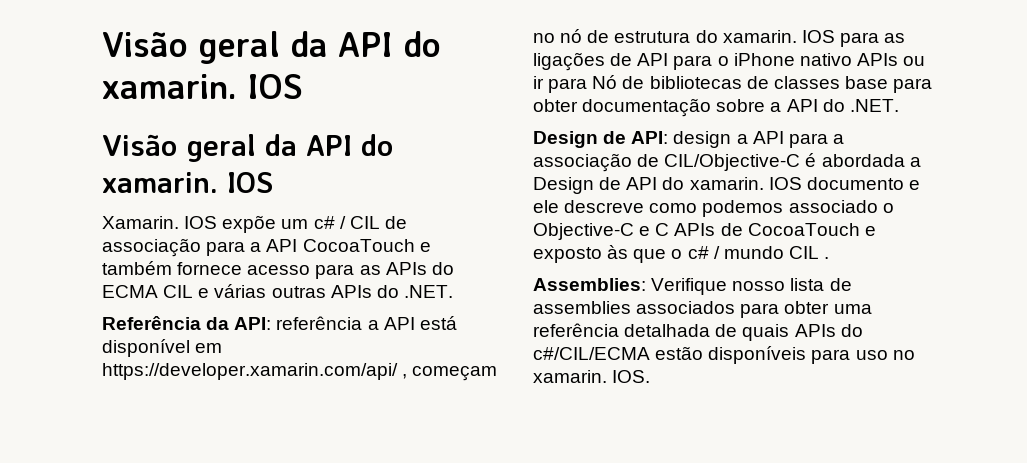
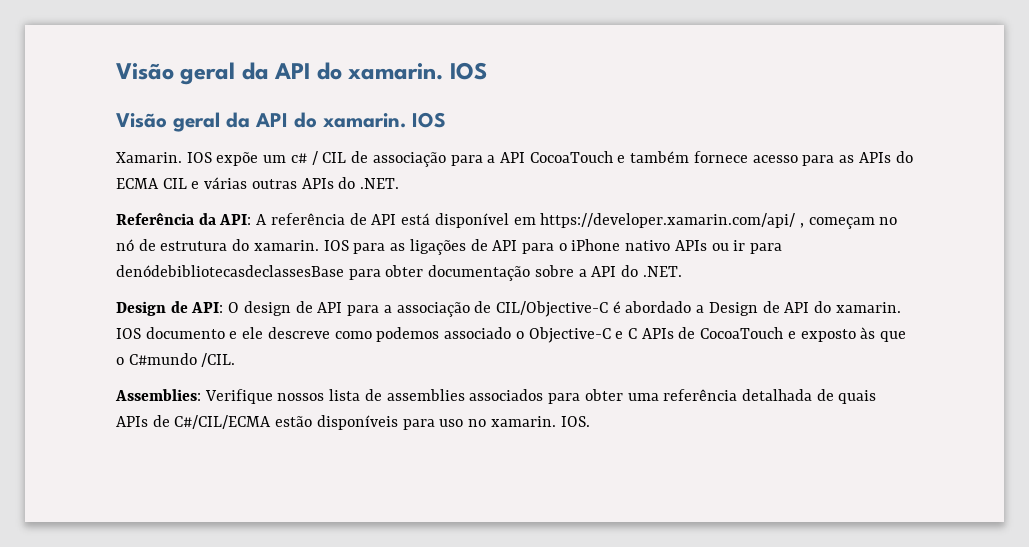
- Referência da API: referência a API está disponível em https://developer.xamarin.com/api/ , começam no nó de estrutura do xamarin.
+ Referência da API: A referência de API está disponível em https://developer.xamarin.com/api/ , começam no nó de estrutura do xamarin.
- IOS para as ligações de API para o iPhone nativo APIs ou ir para Nó de bibliotecas de classes base para obter documentação sobre a API do .NET.
+ IOS para as ligações de API para o iPhone nativo APIs ou ir para denódebibliotecasdeclassesBase para obter documentação sobre a API do .NET.
- Design de API: design a API para a associação de CIL/Objective-C é abordada a Design de API do xamarin.
+ Design de API: O design de API para a associação de CIL/Objective-C é abordado a Design de API do xamarin.
- IOS documento e ele descreve como podemos associado o Objective-C e C APIs de CocoaTouch e exposto às que o c# / mundo CIL .
+ IOS documento e ele descreve como podemos associado o Objective-C e C APIs de CocoaTouch e exposto às que o C#mundo /CIL.
- Assemblies: Verifique nosso lista de assemblies associados para obter uma referência detalhada de quais APIs do c#/CIL/ECMA estão disponíveis para uso no xamarin.
+ Assemblies: Verifique nossos lista de assemblies associados para obter uma referência detalhada de quais APIs de C#/CIL/ECMA estão disponíveis para uso no xamarin.

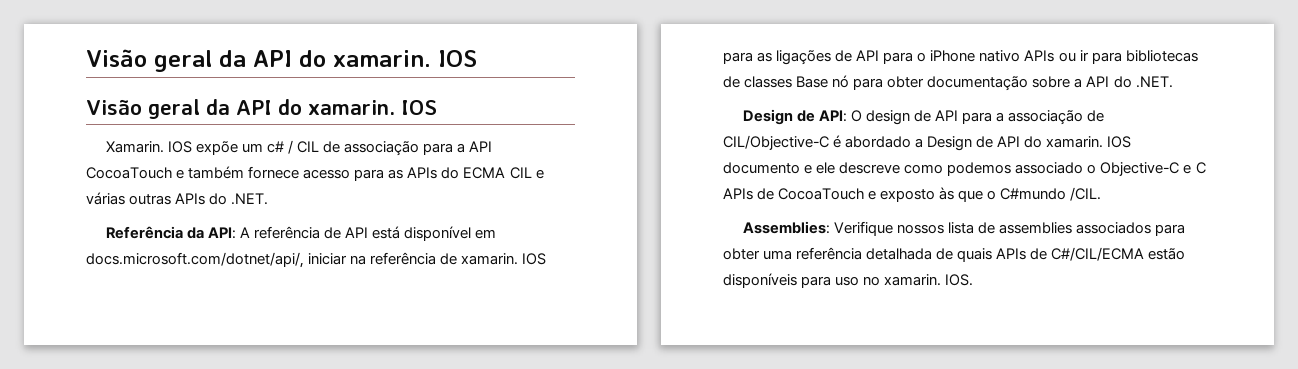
- Referência da API: A referência de API está disponível em https://developer.xamarin.com/api/ , começam no nó de estrutura do xamarin.
+ Referência da API: A referência de API está disponível em docs.microsoft.com/dotnet/api/, iniciar na referência de xamarin.
- IOS para as ligações de API para o iPhone nativo APIs ou ir para denódebibliotecasdeclassesBase para obter documentação sobre a API do .NET.
+ IOS para as ligações de API para o iPhone nativo APIs ou ir para bibliotecas de classes Base nó para obter documentação sobre a API do .NET.

